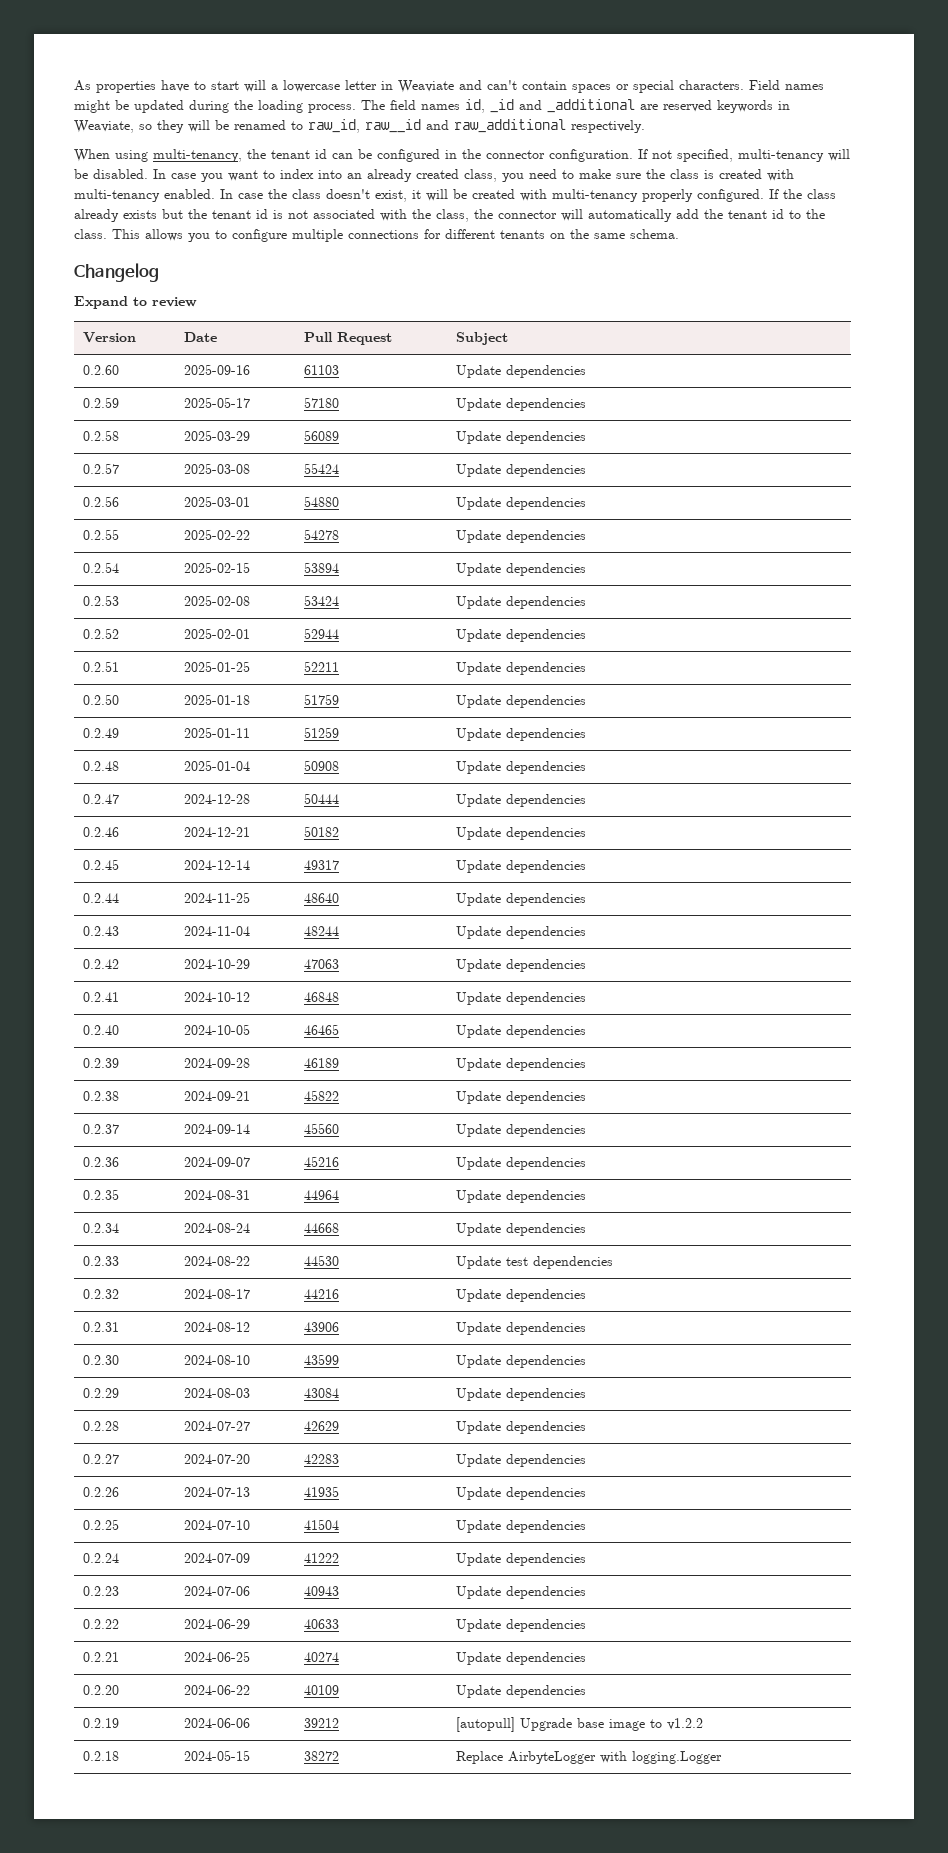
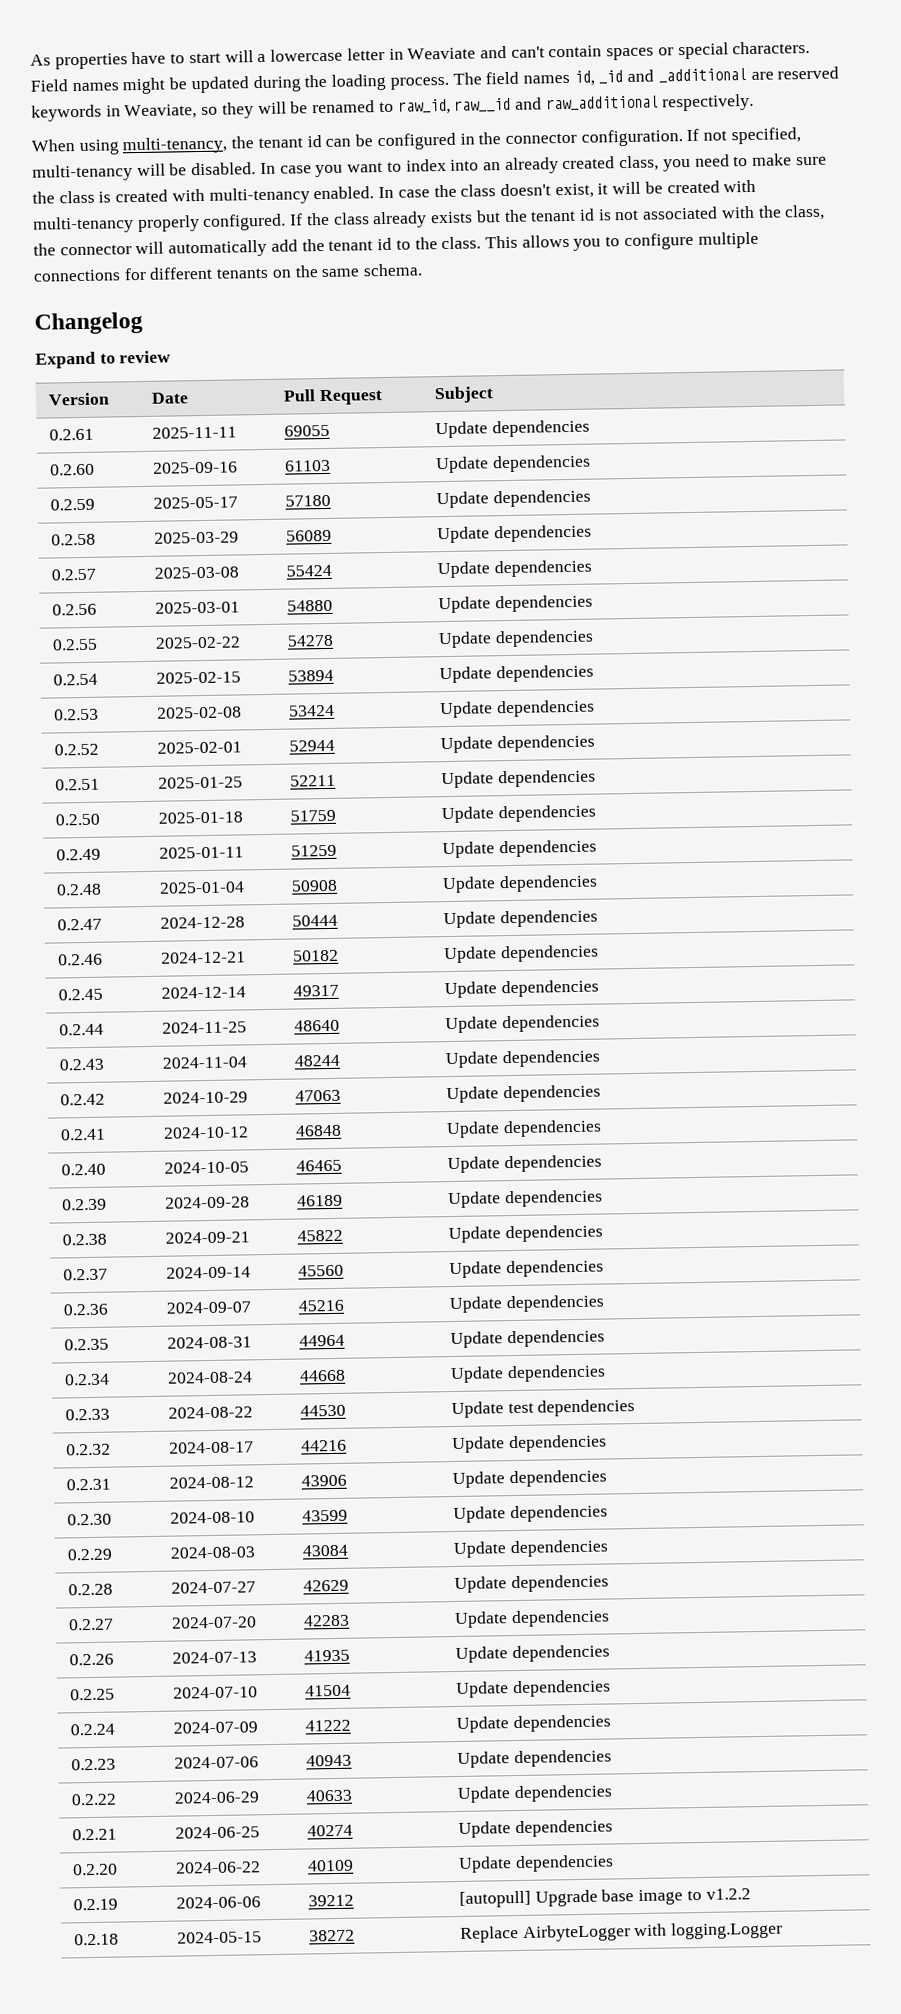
+ 0.2.61 | 2025-11-11 | 69055 | Update dependencies

